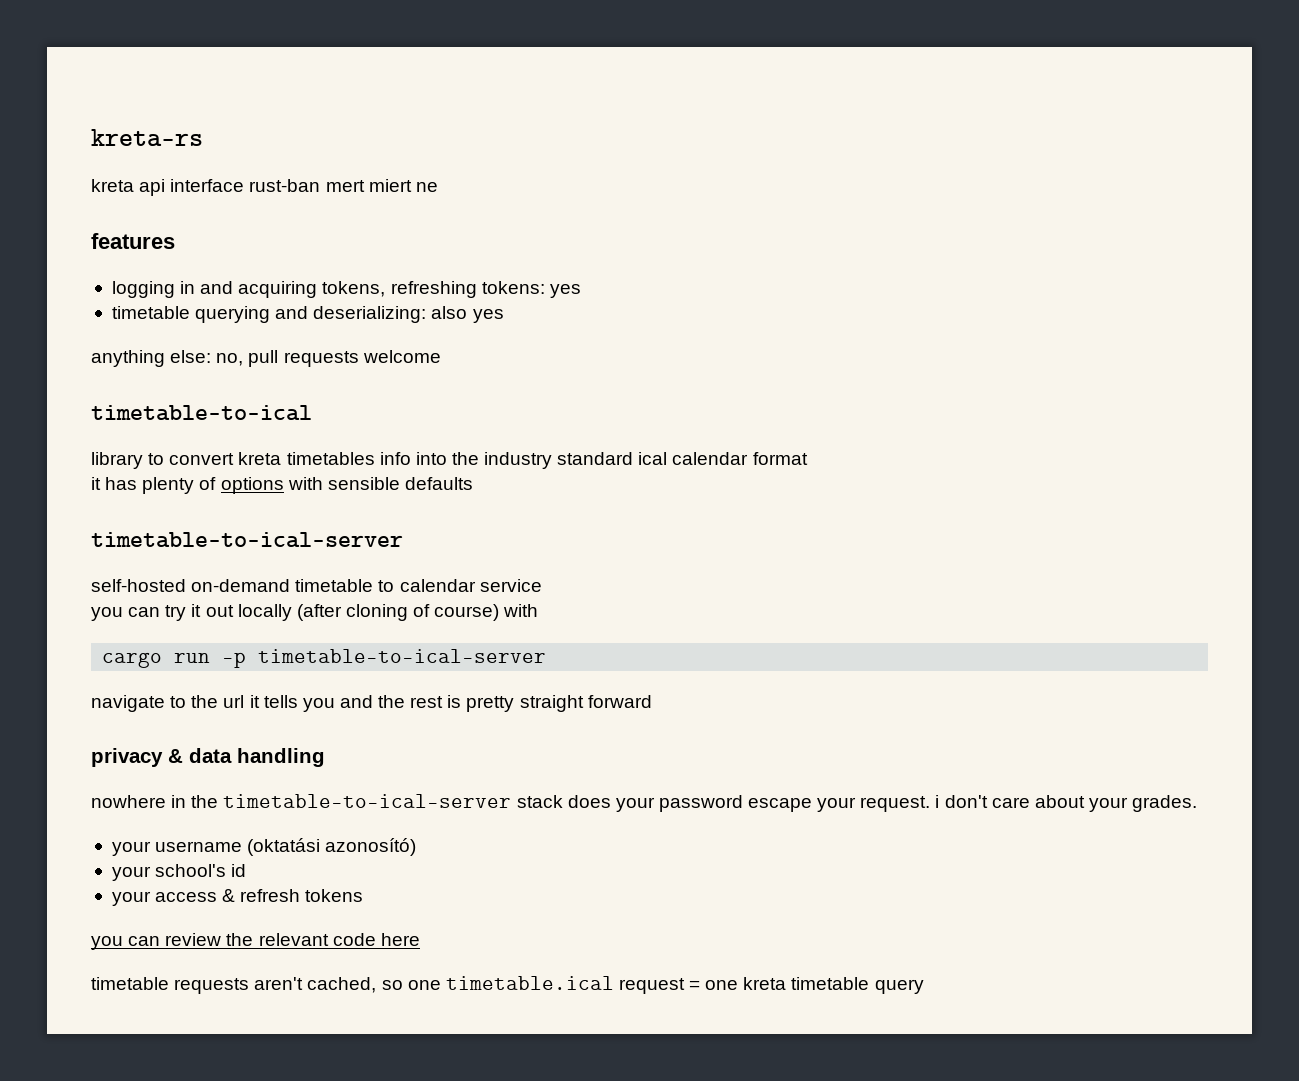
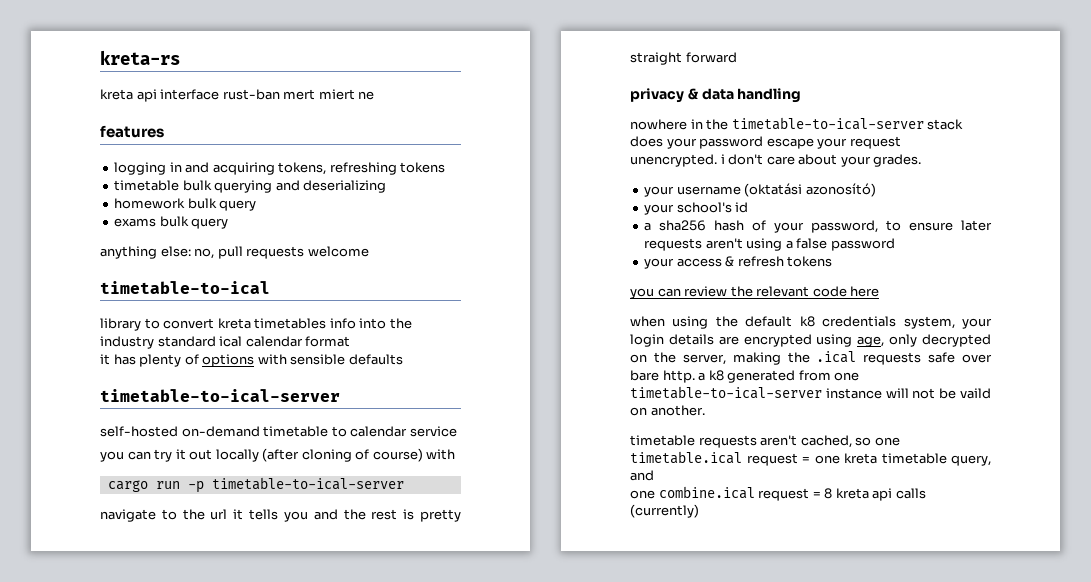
- logging in and acquiring tokens, refreshing tokens: yes
- timetable querying and deserializing: also yes
+ logging in and acquiring tokens, refreshing tokens
+ timetable bulk querying and deserializing
+ homework bulk query
+ exams bulk query
- nowhere in the timetable-to-ical-server stack does your password escape your request. i don't care about your grades.
+ nowhere in the timetable-to-ical-server stack does your password escape your request unencrypted. i don't care about your grades.
+ a sha256 hash of your password, to ensure later requests aren't using a false password
+ when using the default k8 credentials system, your login details are encrypted using age, only decrypted on the server, making the .ical requests safe over bare http. a k8 generated from one timetable-to-ical-server instance will not be vaild on another.
- timetable requests aren't cached, so one timetable.ical request = one kreta timetable query
+ timetable requests aren't cached, so one timetable.ical request = one kreta timetable query, and
+ one combine.ical request = 8 kreta api calls (currently)

